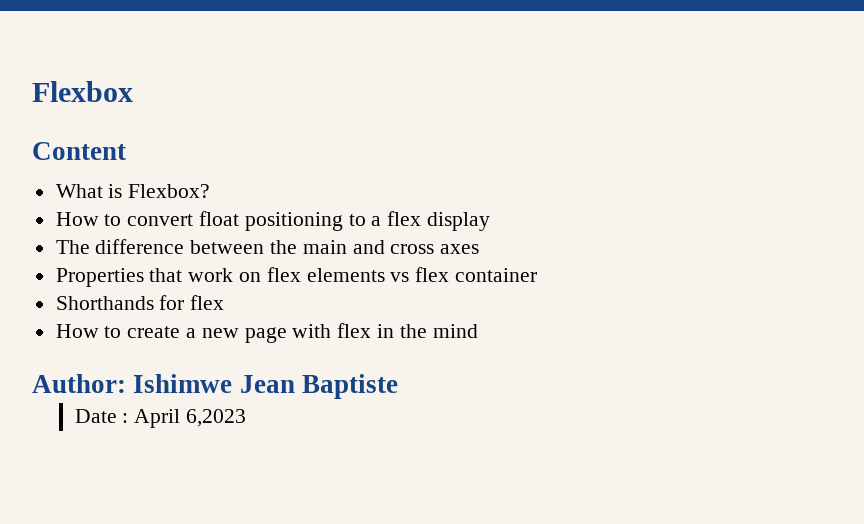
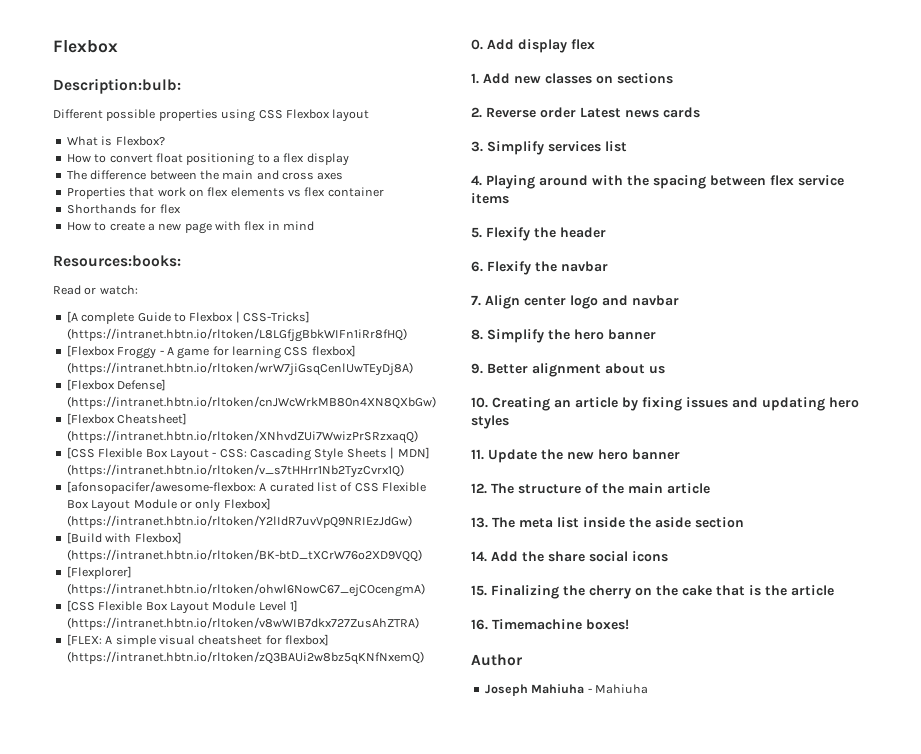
- Content
+ Description:bulb:
+ Different possible properties using CSS Flexbox layout
- How to create a new page with flex in the mind
+ How to create a new page with flex in mind
- Author: Ishimwe Jean Baptiste
- Date : April 6,2023
+ Resources:books:
+ Read or watch:
+ [A complete Guide to Flexbox | CSS-Tricks] (https://intranet.hbtn.io/rltoken/L8LGfjgBbkWIFn1iRr8fHQ)
+ [Flexbox Froggy - A game for learning CSS flexbox] (https://intranet.hbtn.io/rltoken/wrW7jiGsqCenlUwTEyDj8A)
+ [Flexbox Defense] (https://intranet.hbtn.io/rltoken/cnJWcWrkMB80n4XN8QXbGw)
+ [Flexbox Cheatsheet] (https://intranet.hbtn.io/rltoken/XNhvdZUi7WwizPrSRzxaqQ)
+ [CSS Flexible Box Layout - CSS: Cascading Style Sheets | MDN] (https://intranet.hbtn.io/rltoken/v_s7tHHrr1Nb2TyzCvrx1Q)
+ [afonsopacifer/awesome-flexbox: A curated list of CSS Flexible Box Layout Module or only Flexbox] (https://intranet.hbtn.io/rltoken/Y2lIdR7uvVpQ9NRIEzJdGw)
+ [Build with Flexbox] (https://intranet.hbtn.io/rltoken/BK-btD_tXCrW76o2XD9VQQ)
+ [Flexplorer] (https://intranet.hbtn.io/rltoken/ohwl6NowC67_ejCOcengmA)
+ [CSS Flexible Box Layout Module Level 1] (https://intranet.hbtn.io/rltoken/v8wWIB7dkx727ZusAhZTRA)
+ [FLEX: A simple visual cheatsheet for flexbox] (https://intranet.hbtn.io/rltoken/zQ3BAUi2w8bz5qKNfNxemQ)
+ 0. Add display flex
+ 1. Add new classes on sections
+ 2. Reverse order Latest news cards
+ 3. Simplify services list
+ 4. Playing around with the spacing between flex service items
+ 5. Flexify the header
+ 6. Flexify the navbar
+ 7. Align center logo and navbar
+ 8. Simplify the hero banner
+ 9. Better alignment about us
+ 10. Creating an article by fixing issues and updating hero styles
+ 11. Update the new hero banner
+ 12. The structure of the main article
+ 13. The meta list inside the aside section
+ 14. Add the share social icons
+ 15. Finalizing the cherry on the cake that is the article
+ 16. Timemachine boxes!
+ Author
+ Joseph Mahiuha - Mahiuha

